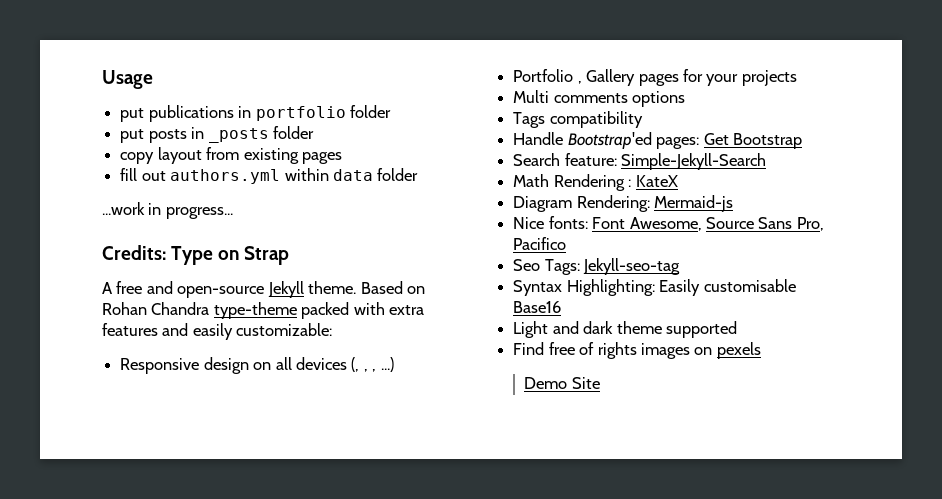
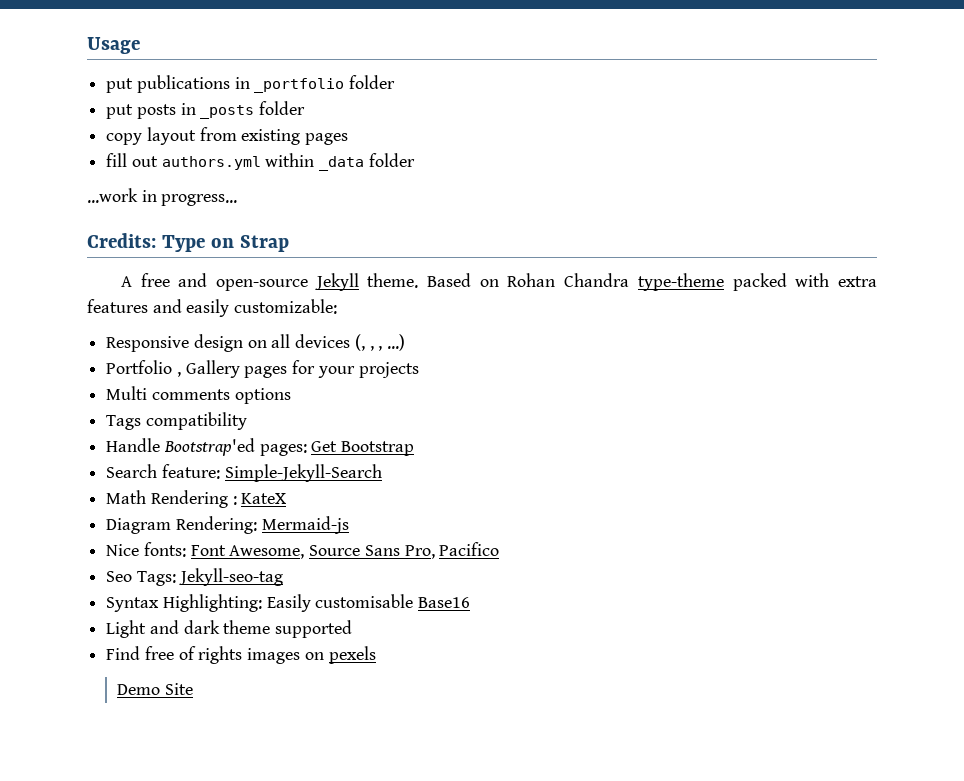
- put publications in portfolio folder
+ put publications in _portfolio folder
- fill out authors.yml within data folder
+ fill out authors.yml within _data folder

